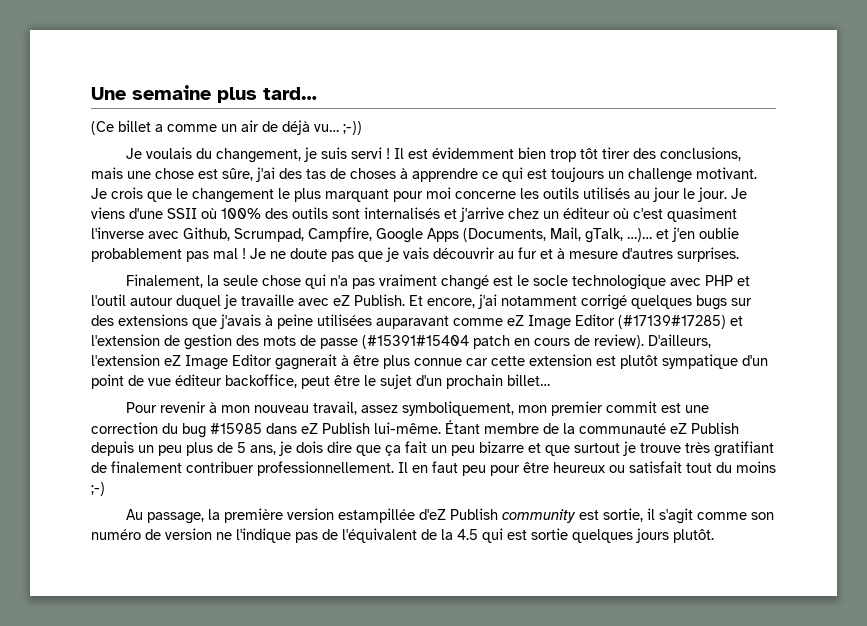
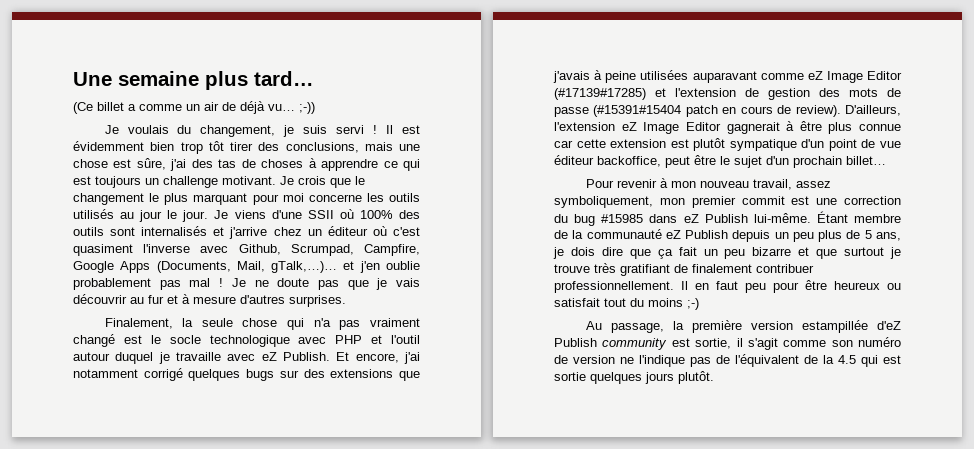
- Je viens d'une SSII où 100% des outils sont internalisés et j'arrive chez un éditeur où c'est quasiment l'inverse avec Github, Scrumpad, Campfire, Google Apps (Documents, Mail, gTalk, …)… et j'en oublie probablement pas mal !
+ Je viens d'une SSII où 100% des outils sont internalisés et j'arrive chez un éditeur où c'est quasiment l'inverse avec Github, Scrumpad, Campfire, Google Apps (Documents, Mail, gTalk,…)… et j'en oublie probablement pas mal !

